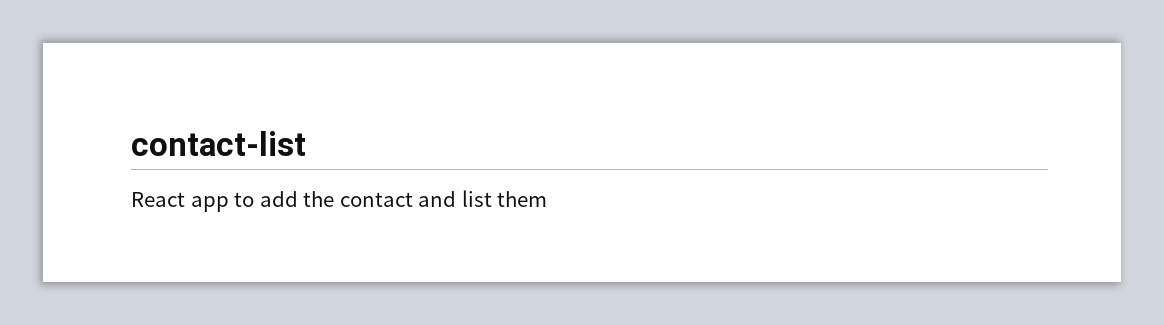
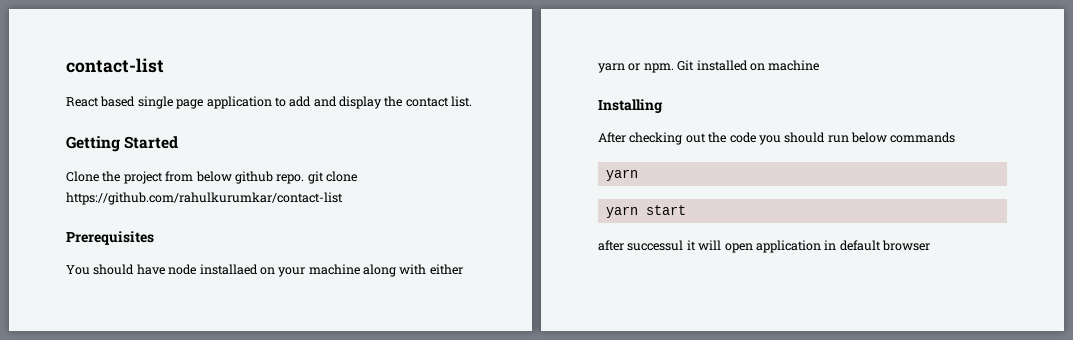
- React app to add the contact and list them
+ React based single page application to add and display the contact list.
+ Getting Started
+ Clone the project from below github repo. git clone https://github.com/rahulkurumkar/contact-list
+ Prerequisites
+ You should have node installaed on your machine along with either yarn or npm. Git installed on machine
+ Installing
+ After checking out the code you should run below commands
+ yarn
+ yarn start
+ after successul it will open application in default browser

